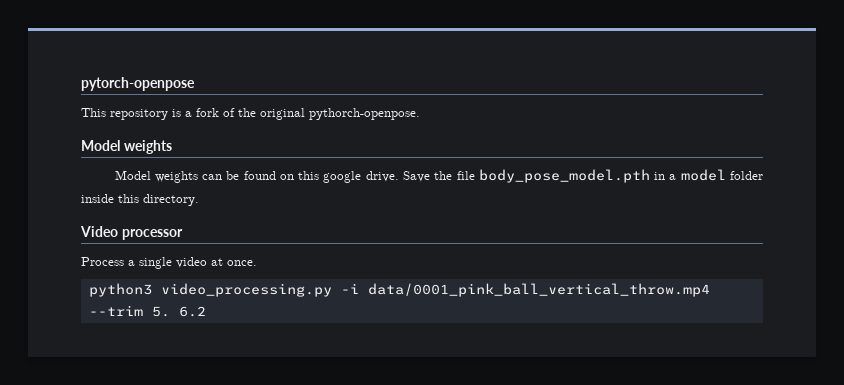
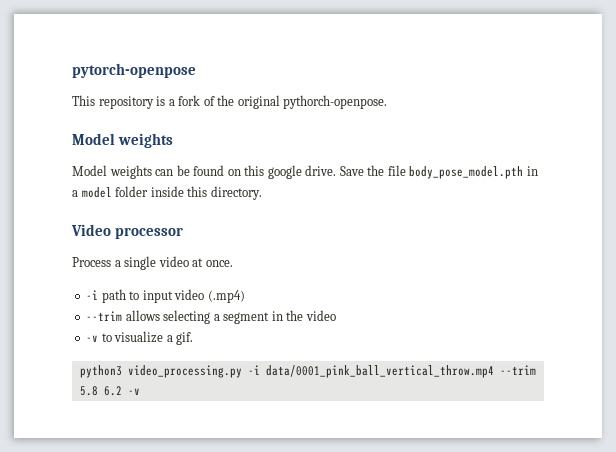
+ -i path to input video (.mp4)
+ --trim allows selecting a segment in the video
+ -v to visualize a gif.
- python3 video_processing.py -i data/0001_pink_ball_vertical_throw.mp4 --trim 5. 6.2
+ python3 video_processing.py -i data/0001_pink_ball_vertical_throw.mp4 --trim 5.8 6.2 -v

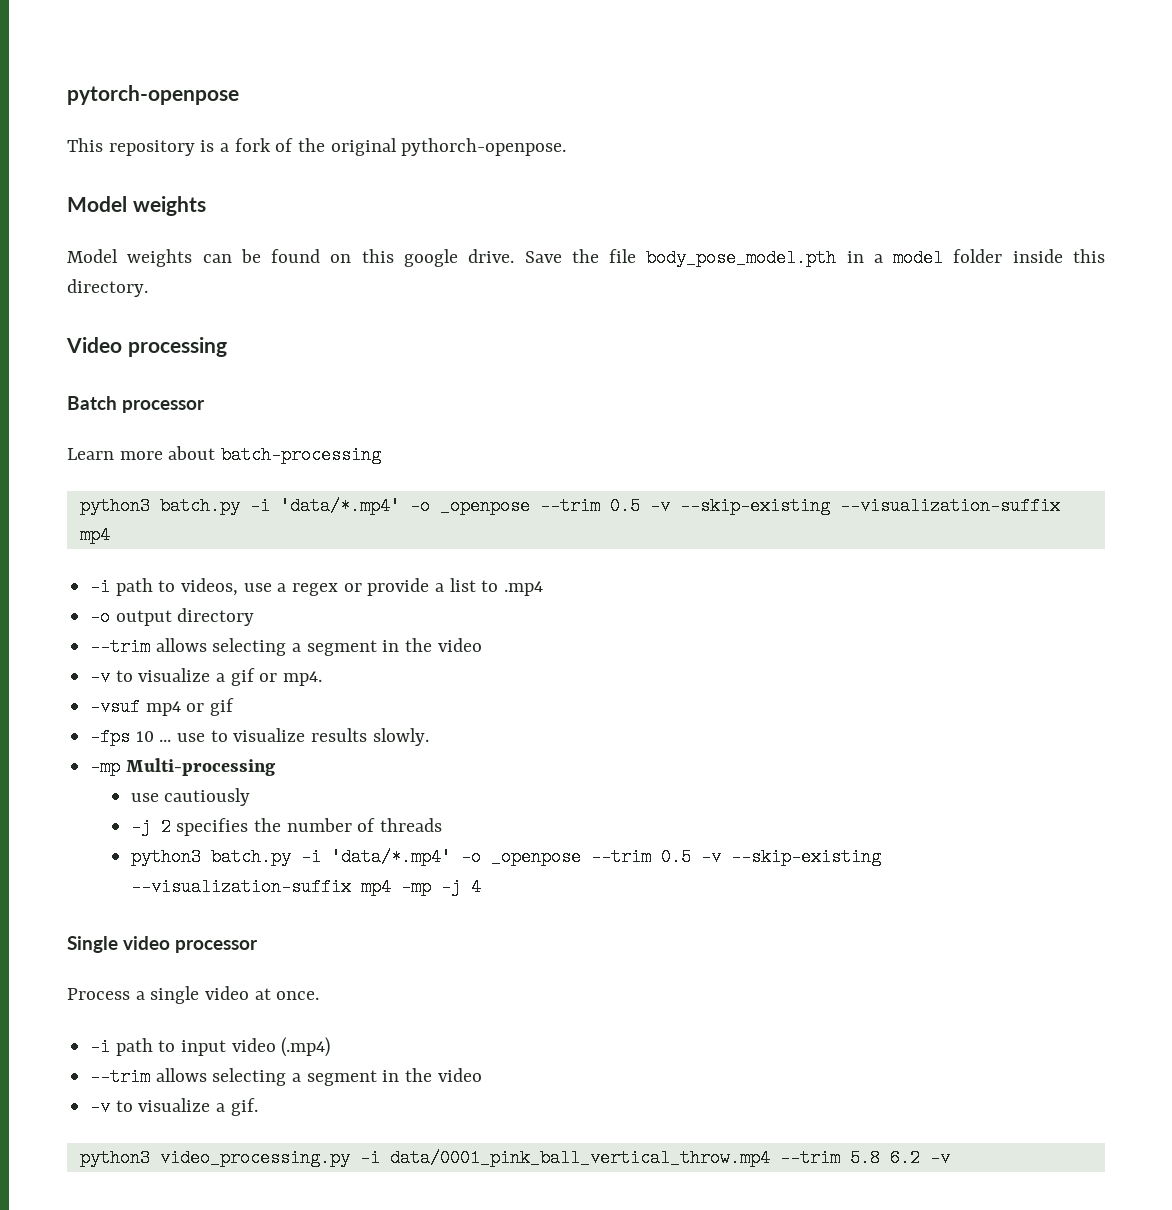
- Video processor
+ Video processing
+ Batch processor
+ Learn more about batch-processing
+ python3 batch.py -i 'data/*.mp4' -o _openpose --trim 0.5 -v --skip-existing --visualization-suffix mp4
+ -i path to videos, use a regex or provide a list to .mp4
+ -o output directory
+ --trim allows selecting a segment in the video
+ -v to visualize a gif or mp4.
+ -vsuf mp4 or gif
+ -fps 10 ... use to visualize results slowly.
+ -mp Multi-processing
+ use cautiously
+ -j 2 specifies the number of threads
+ python3 batch.py -i 'data/*.mp4' -o _openpose --trim 0.5 -v --skip-existing --visualization-suffix mp4 -mp -j 4
+ Single video processor

